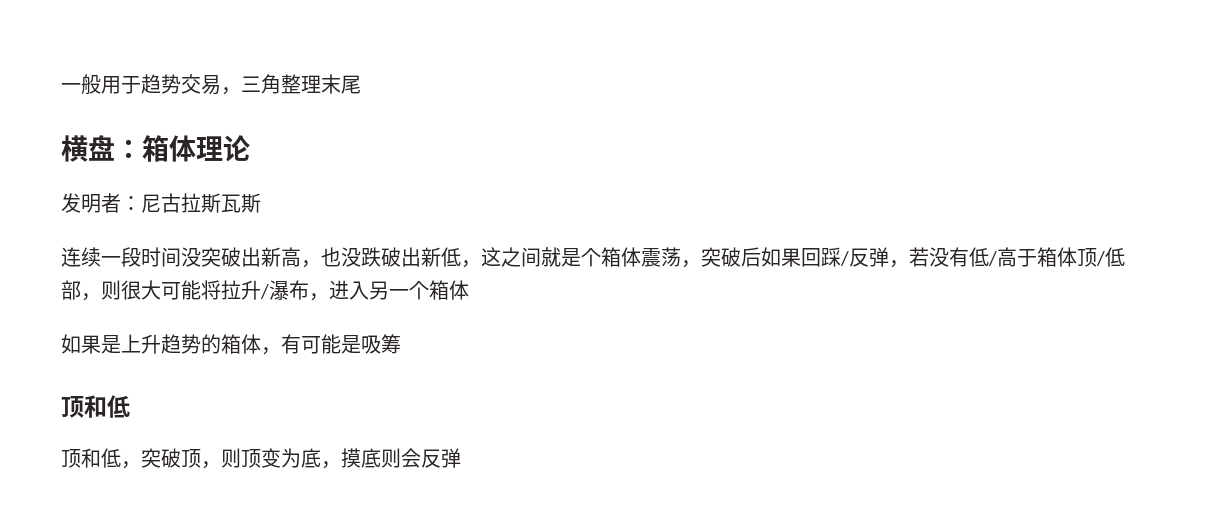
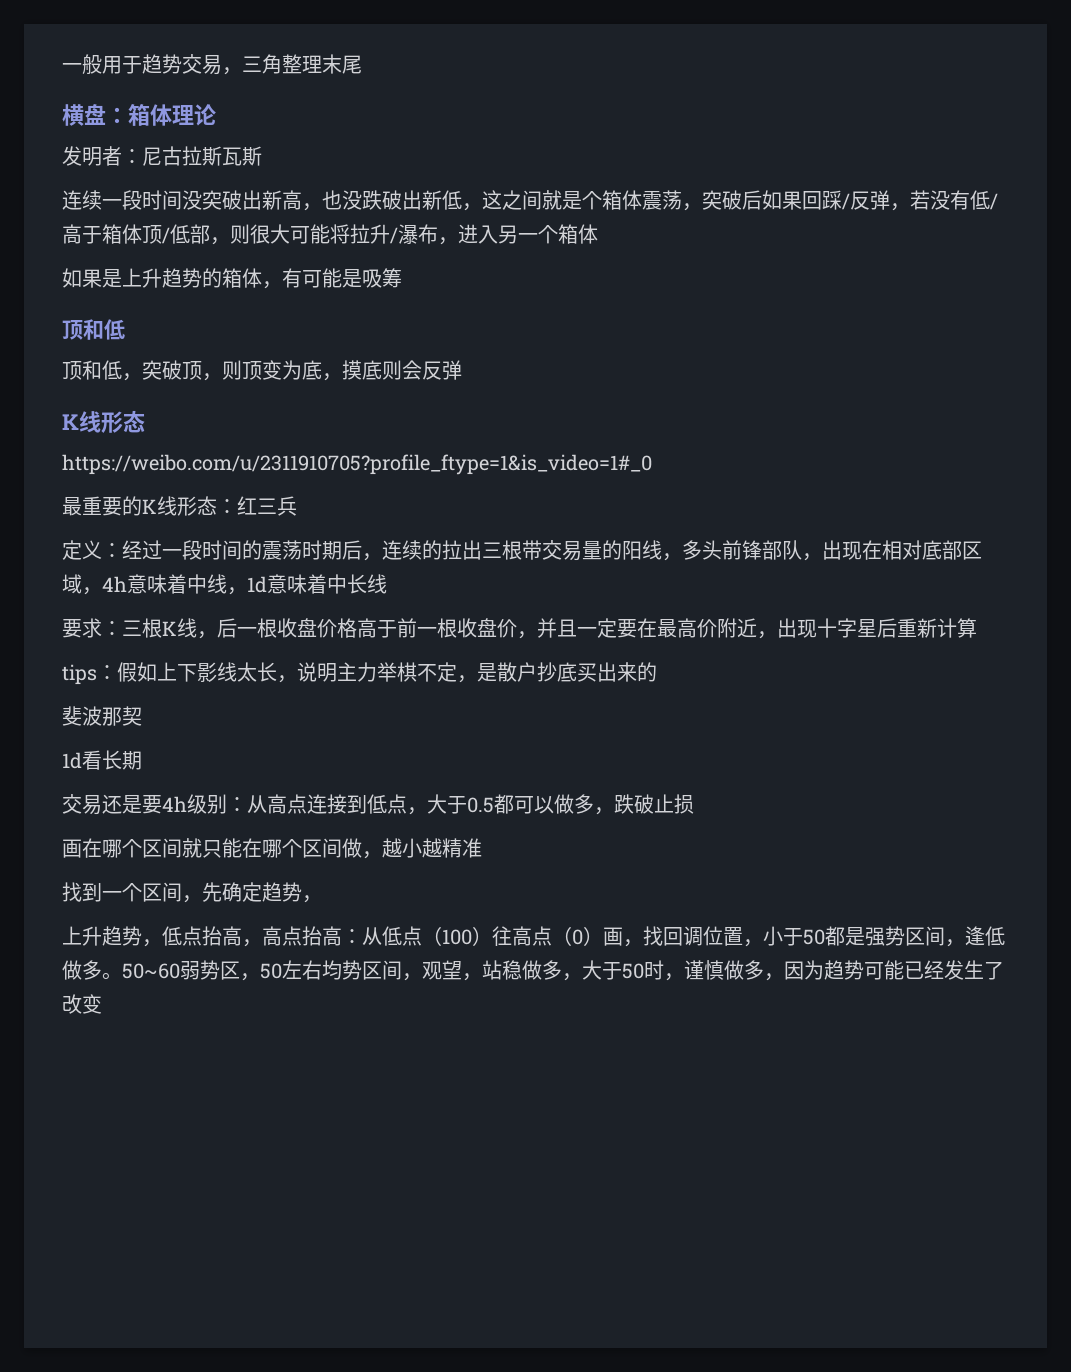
  顶和低，突破顶，则顶变为底，摸底则会反弹
+ K线形态
+ https://weibo.com/u/2311910705?profile_ftype=1&is_video=1#_0
+ 最重要的K线形态：红三兵
+ 定义：经过一段时间的震荡时期后，连续的拉出三根带交易量的阳线，多头前锋部队，出现在相对底部区域，4h意味着中线，1d意味着中长线
+ 要求：三根K线，后一根收盘价格高于前一根收盘价，并且一定要在最高价附近，出现十字星后重新计算
+ tips：假如上下影线太长，说明主力举棋不定，是散户抄底买出来的
+ 斐波那契
+ 1d看长期
+ 交易还是要4h级别：从高点连接到低点，大于0.5都可以做多，跌破止损
+ 画在哪个区间就只能在哪个区间做，越小越精准
+ 找到一个区间，先确定趋势，
+ 上升趋势，低点抬高，高点抬高：从低点（100）往高点（0）画，找回调位置，小于50都是强势区间，逢低做多。50~60弱势区，50左右均势区间，观望，站稳做多，大于50时，谨慎做多，因为趋势可能已经发生了改变

